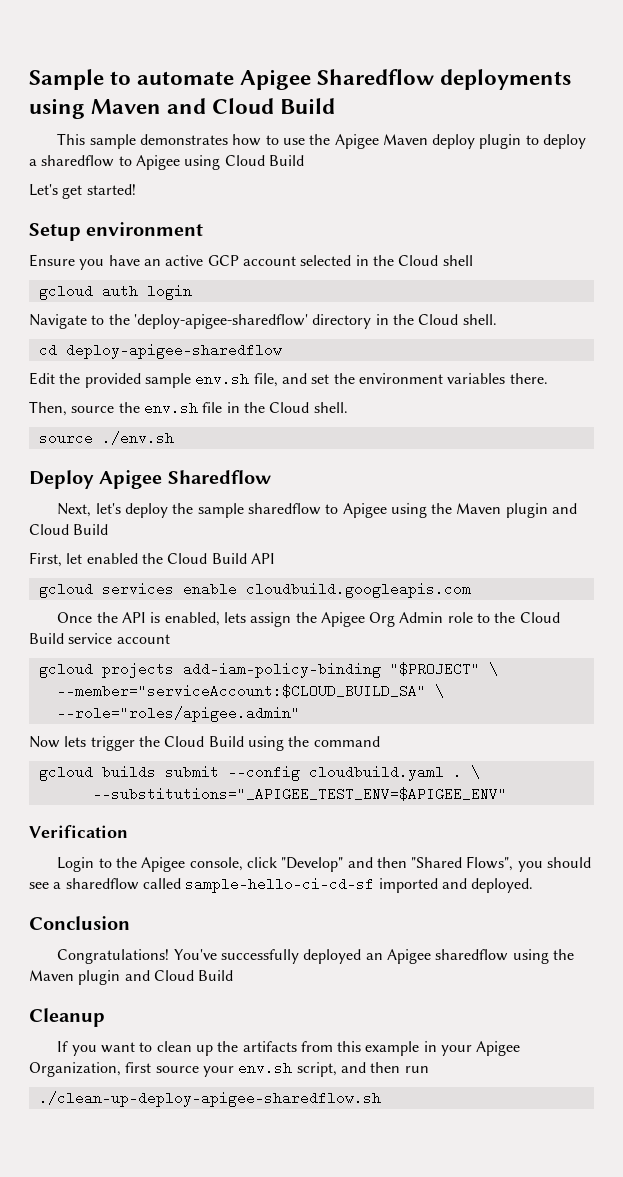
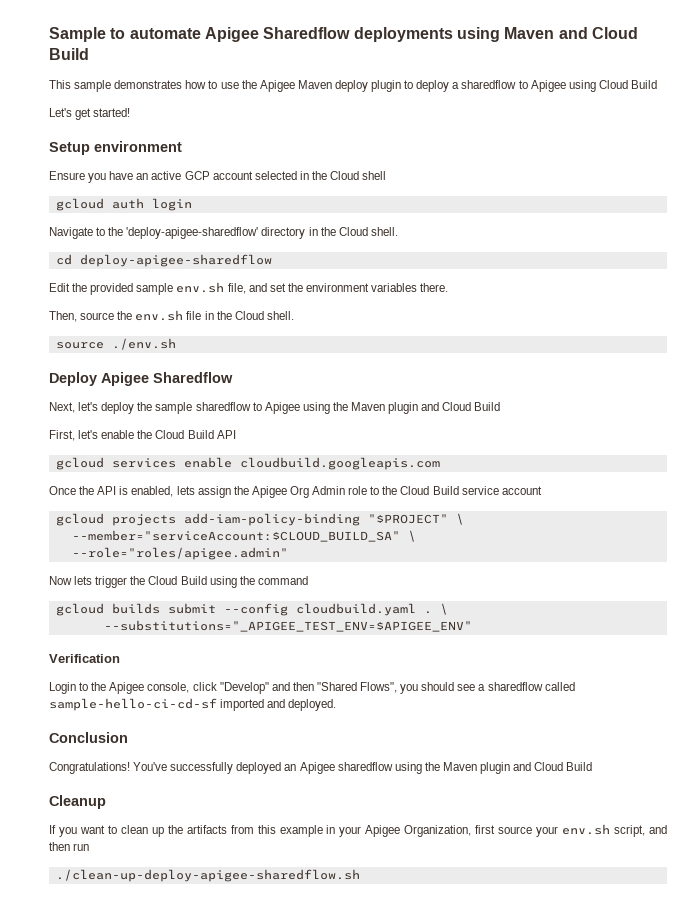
- First, let enabled the Cloud Build API
+ First, let's enable the Cloud Build API

